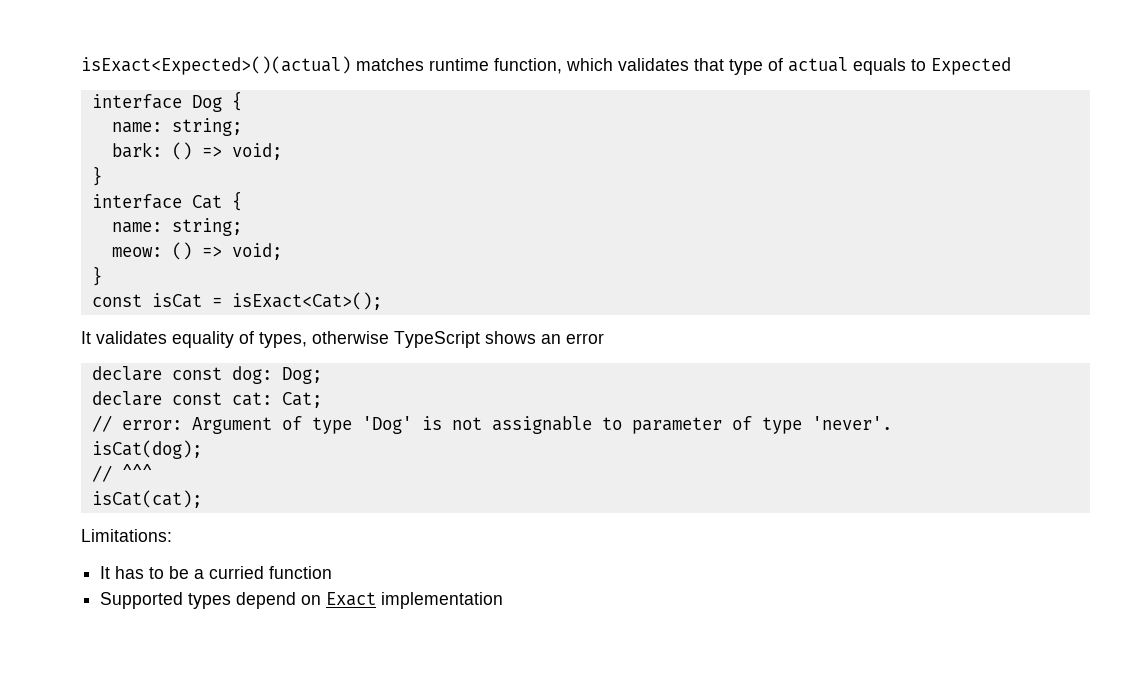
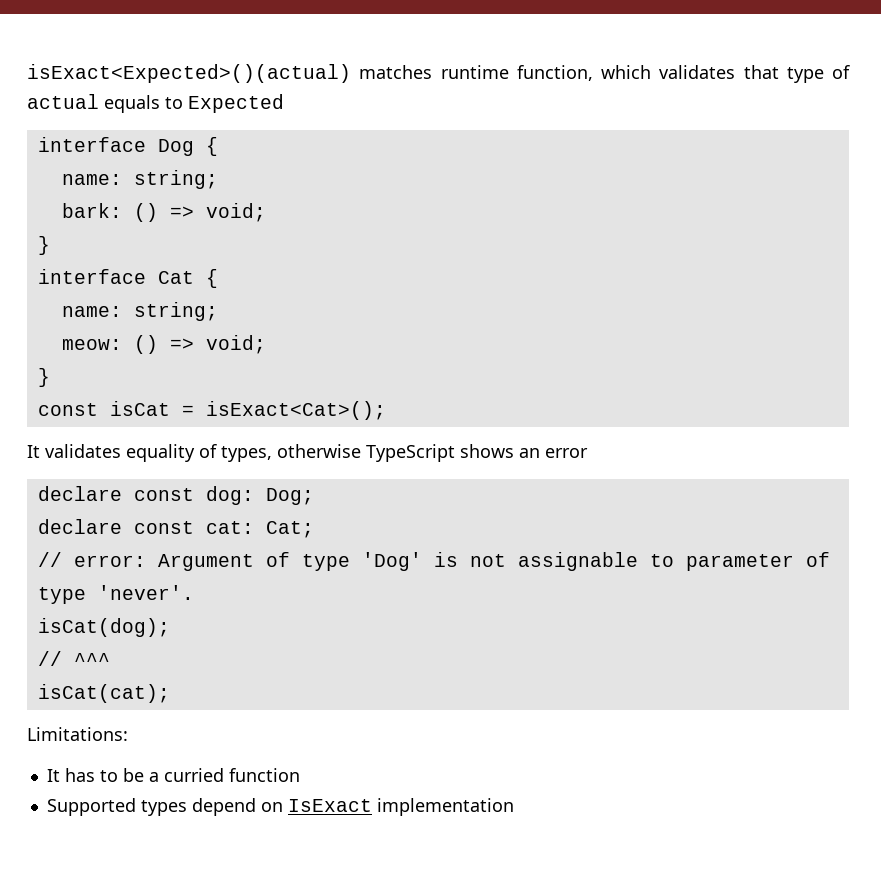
- Supported types depend on Exact implementation
+ Supported types depend on IsExact implementation

